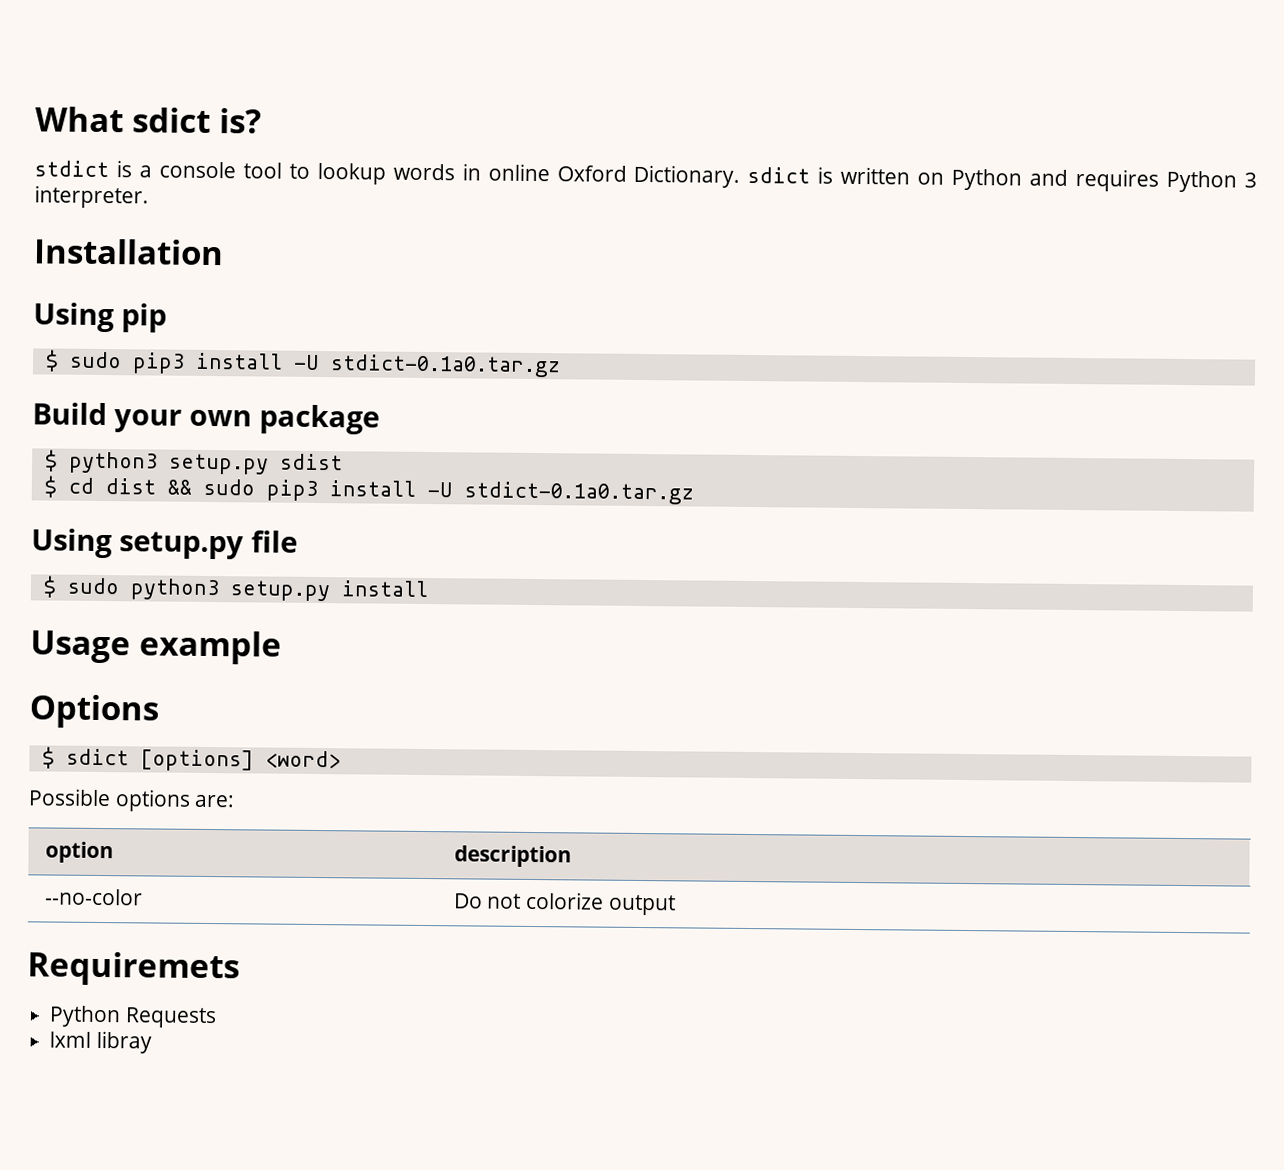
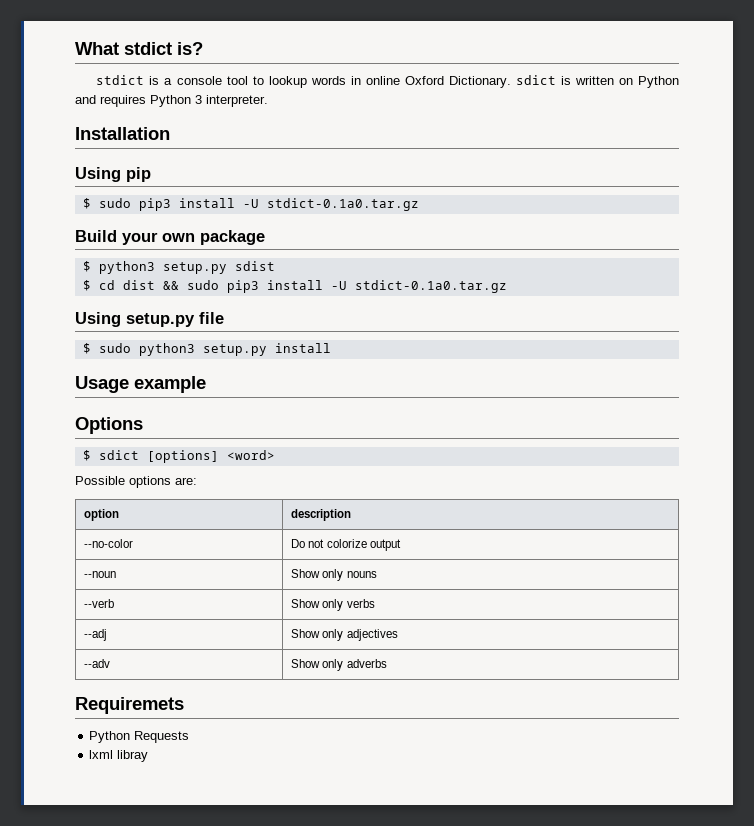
- What sdict is?
+ What stdict is?
+ --noun | Show only nouns
+ --verb | Show only verbs
+ --adj | Show only adjectives
+ --adv | Show only adverbs

